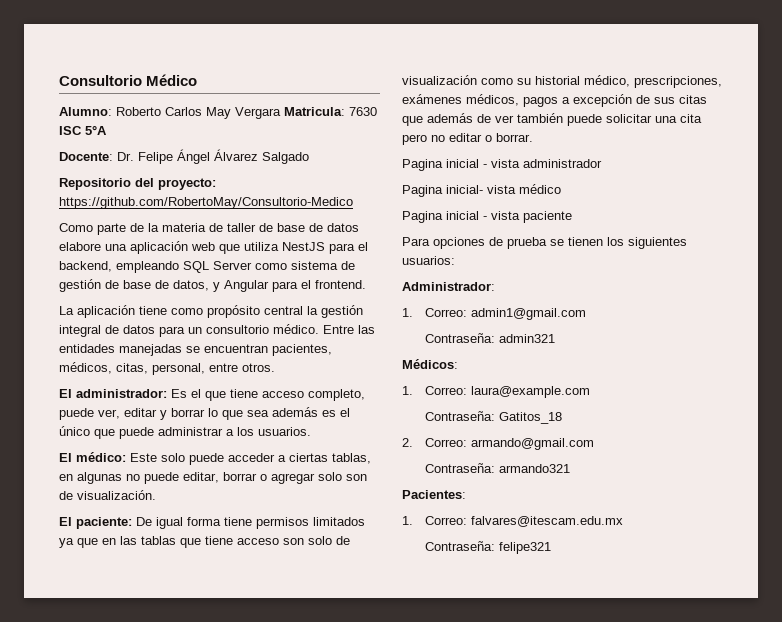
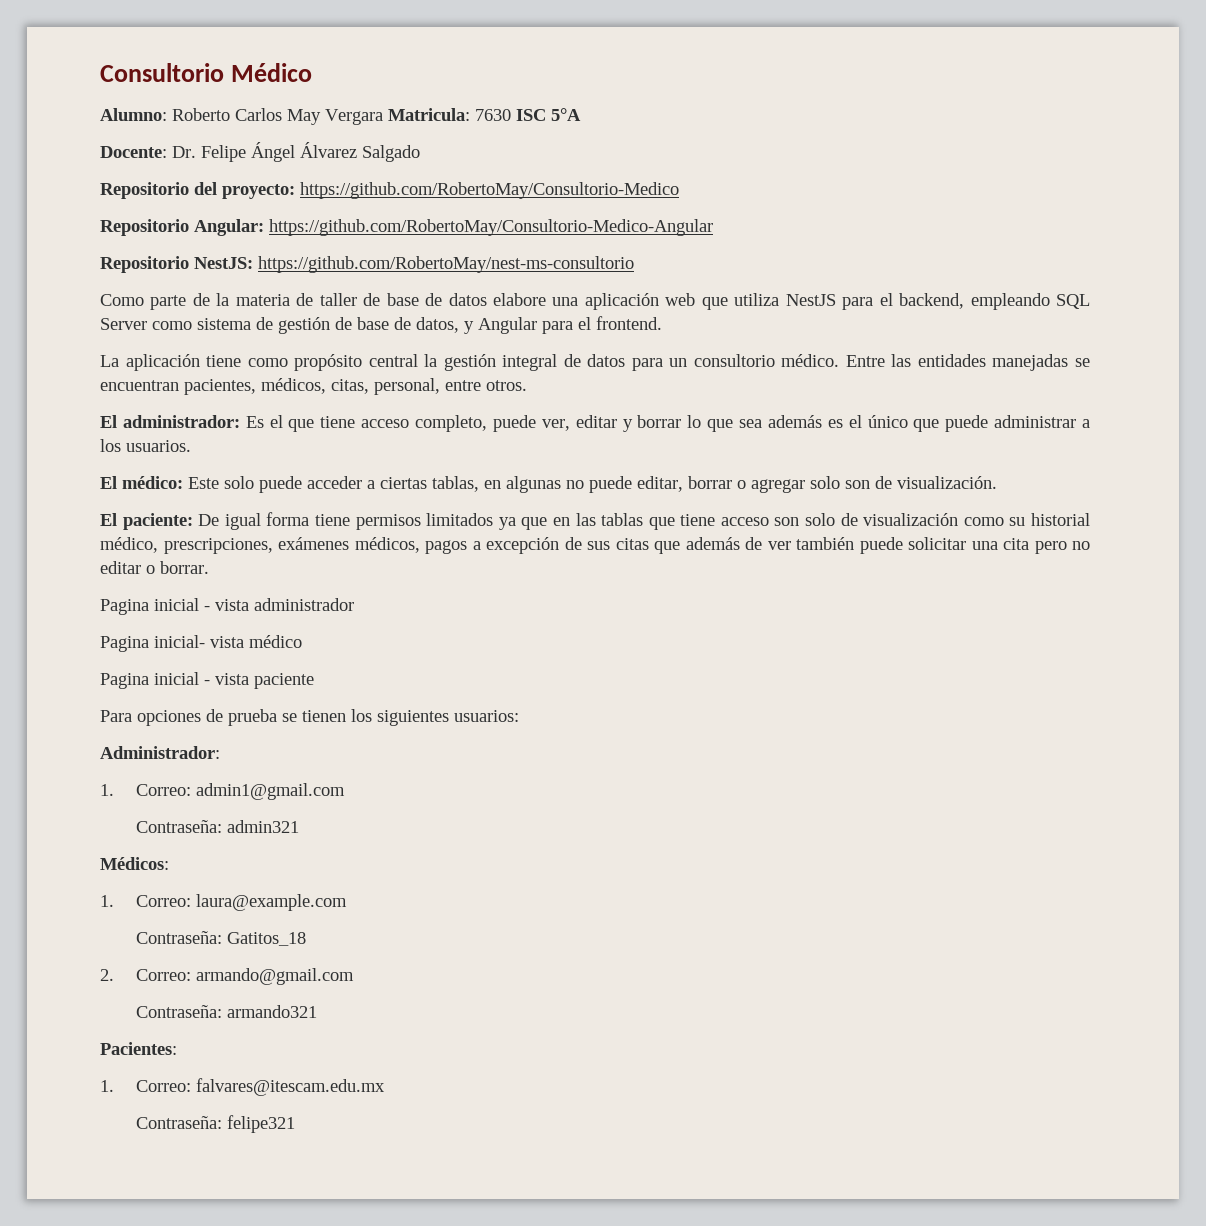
+ Repositorio Angular: https://github.com/RobertoMay/Consultorio-Medico-Angular
+ Repositorio NestJS: https://github.com/RobertoMay/nest-ms-consultorio

